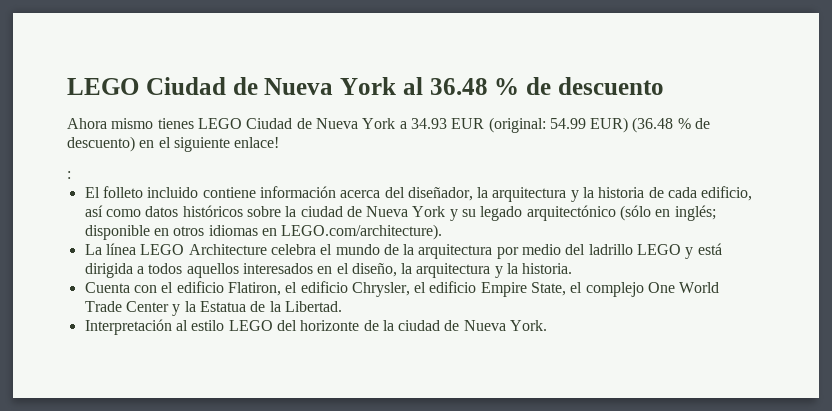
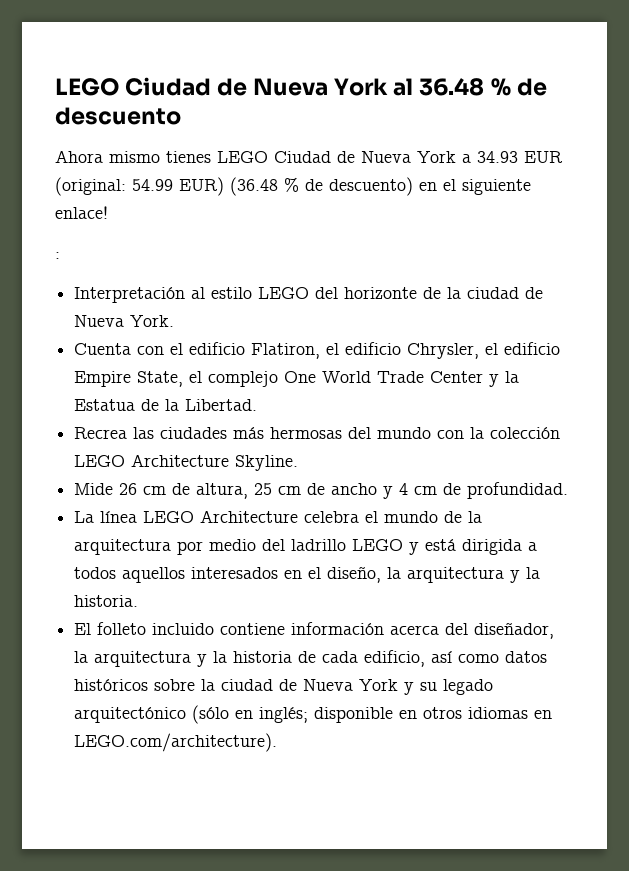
+ Interpretación al estilo LEGO del horizonte de la ciudad de Nueva York.
+ Cuenta con el edificio Flatiron, el edificio Chrysler, el edificio Empire State, el complejo One World Trade Center y la Estatua de la Libertad.
+ Recrea las ciudades más hermosas del mundo con la colección LEGO Architecture Skyline.
+ Mide 26 cm de altura, 25 cm de ancho y 4 cm de profundidad.
+ La línea LEGO Architecture celebra el mundo de la arquitectura por medio del ladrillo LEGO y está dirigida a todos aquellos interesados en el diseño, la arquitectura y la historia.
- La línea LEGO Architecture celebra el mundo de la arquitectura por medio del ladrillo LEGO y está dirigida a todos aquellos interesados en el diseño, la arquitectura y la historia.
- Cuenta con el edificio Flatiron, el edificio Chrysler, el edificio Empire State, el complejo One World Trade Center y la Estatua de la Libertad.
- Interpretación al estilo LEGO del horizonte de la ciudad de Nueva York.

